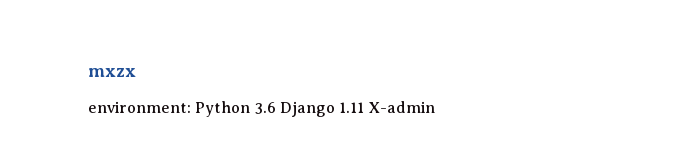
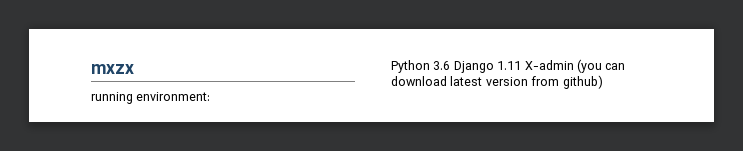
- environment: Python 3.6 Django 1.11 X-admin
+ running environment:
+ Python 3.6 Django 1.11 X-admin (you can download latest version from github)

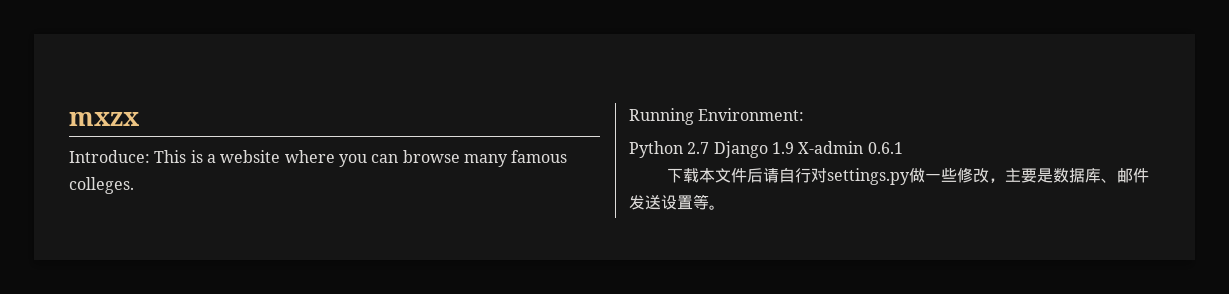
- running environment:
- Python 3.6 Django 1.11 X-admin (you can download latest version from github)
+ Introduce: This is a website where you can browse many famous colleges.
+ Running Environment:
+ Python 2.7 Django 1.9 X-admin 0.6.1
+ 下载本文件后请自行对settings.py做一些修改，主要是数据库、邮件发送设置等。

